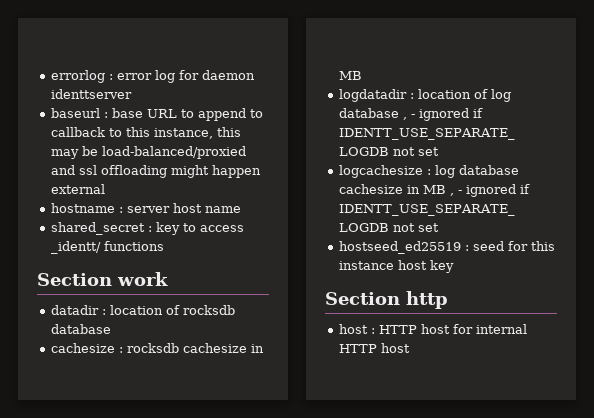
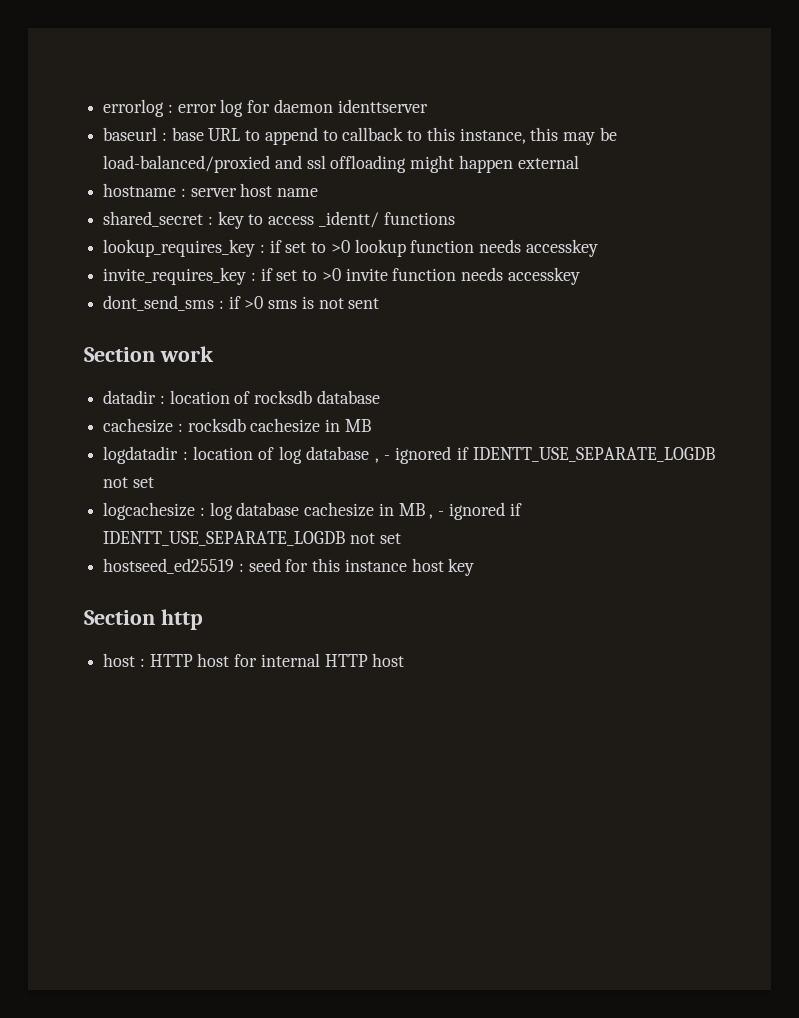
+ lookup_requires_key : if set to >0 lookup function needs accesskey
+ invite_requires_key : if set to >0 invite function needs accesskey
+ dont_send_sms : if >0 sms is not sent

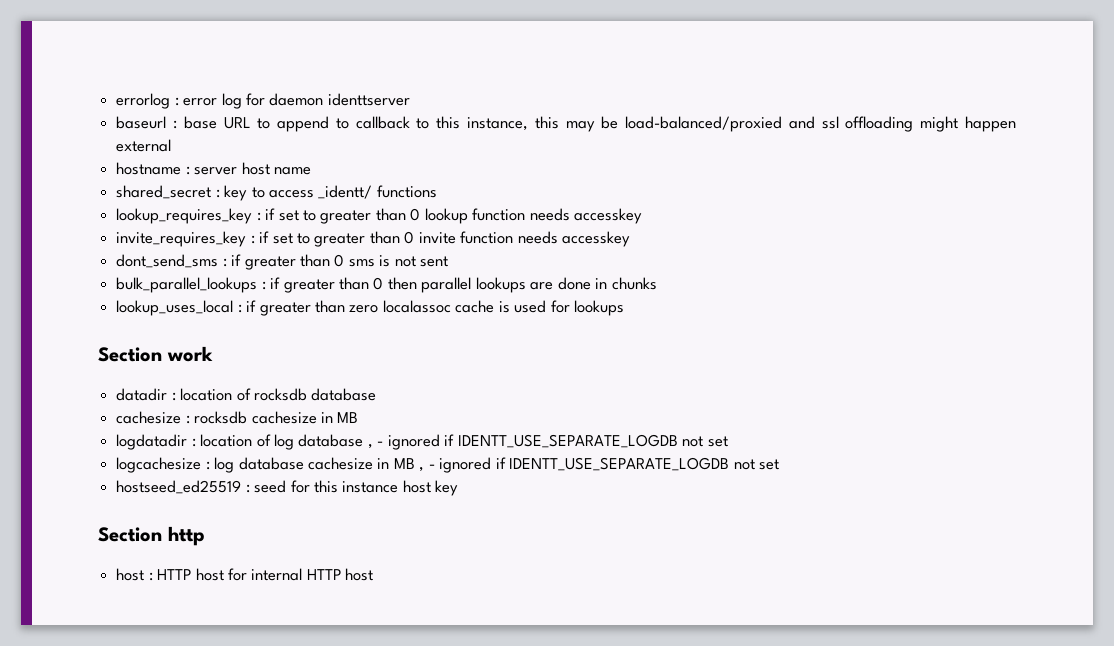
- lookup_requires_key : if set to >0 lookup function needs accesskey
+ lookup_requires_key : if set to greater than 0 lookup function needs accesskey
- invite_requires_key : if set to >0 invite function needs accesskey
+ invite_requires_key : if set to greater than 0 invite function needs accesskey
- dont_send_sms : if >0 sms is not sent
+ dont_send_sms : if greater than 0 sms is not sent
+ bulk_parallel_lookups : if greater than 0 then parallel lookups are done in chunks
+ lookup_uses_local : if greater than zero localassoc cache is used for lookups

